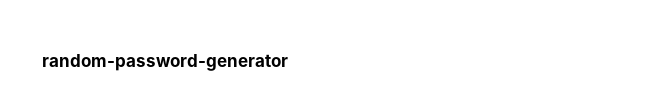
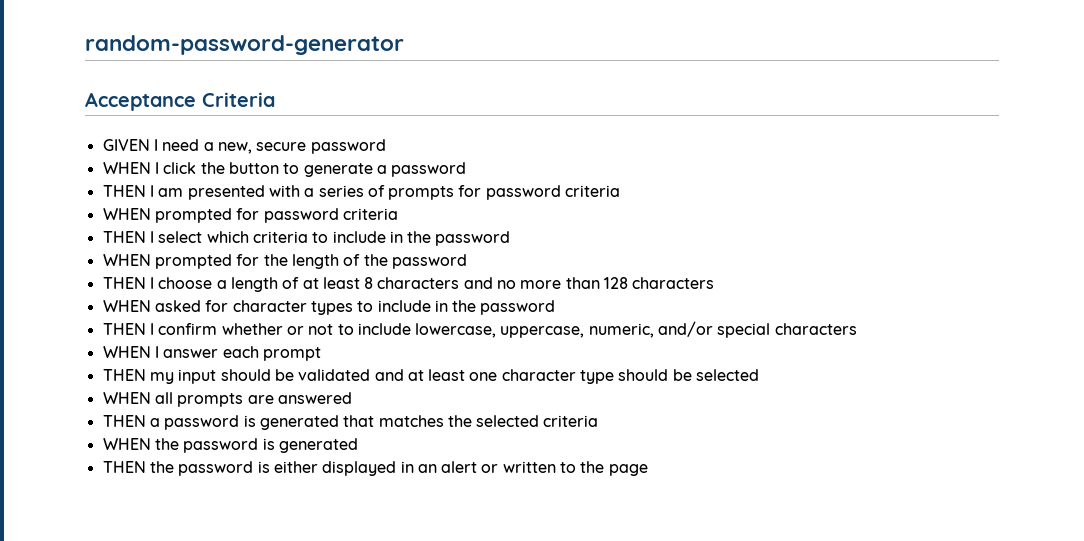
+ Acceptance Criteria
+ GIVEN I need a new, secure password
+ WHEN I click the button to generate a password
+ THEN I am presented with a series of prompts for password criteria
+ WHEN prompted for password criteria
+ THEN I select which criteria to include in the password
+ WHEN prompted for the length of the password
+ THEN I choose a length of at least 8 characters and no more than 128 characters
+ WHEN asked for character types to include in the password
+ THEN I confirm whether or not to include lowercase, uppercase, numeric, and/or special characters
+ WHEN I answer each prompt
+ THEN my input should be validated and at least one character type should be selected
+ WHEN all prompts are answered
+ THEN a password is generated that matches the selected criteria
+ WHEN the password is generated
+ THEN the password is either displayed in an alert or written to the page

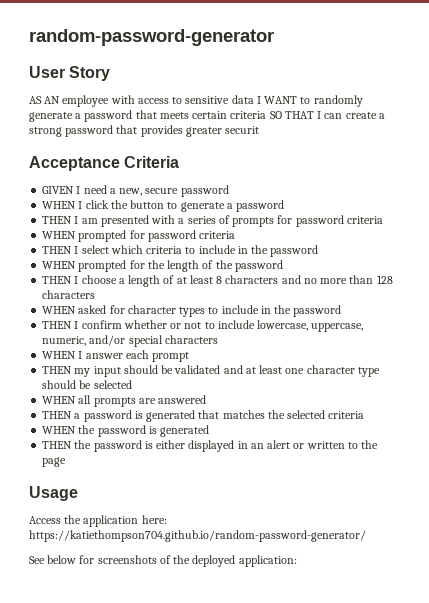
+ User Story
+ AS AN employee with access to sensitive data I WANT to randomly generate a password that meets certain criteria SO THAT I can create a strong password that provides greater securit
+ Usage
+ Access the application here: https://katiethompson704.github.io/random-password-generator/
+ See below for screenshots of the deployed application:

